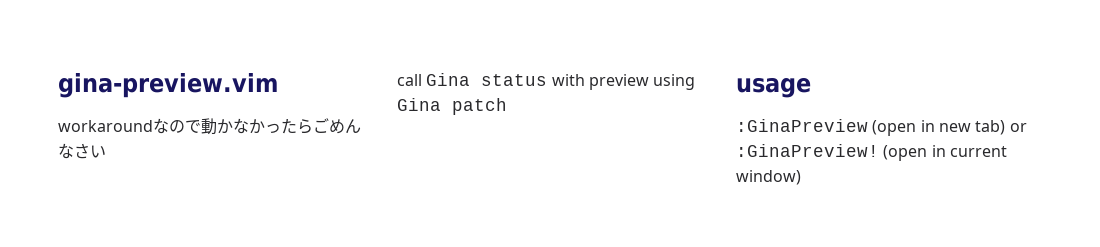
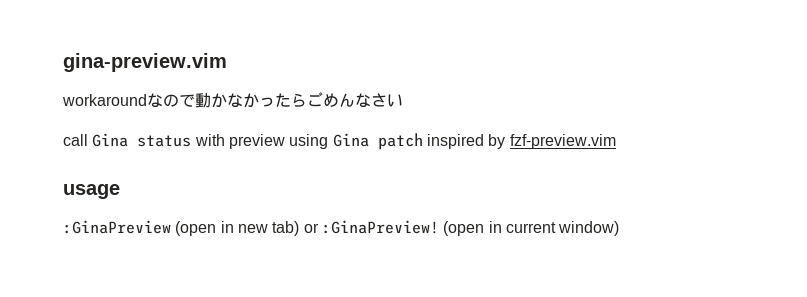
- call Gina status with preview using Gina patch
+ call Gina status with preview using Gina patch inspired by fzf-preview.vim

